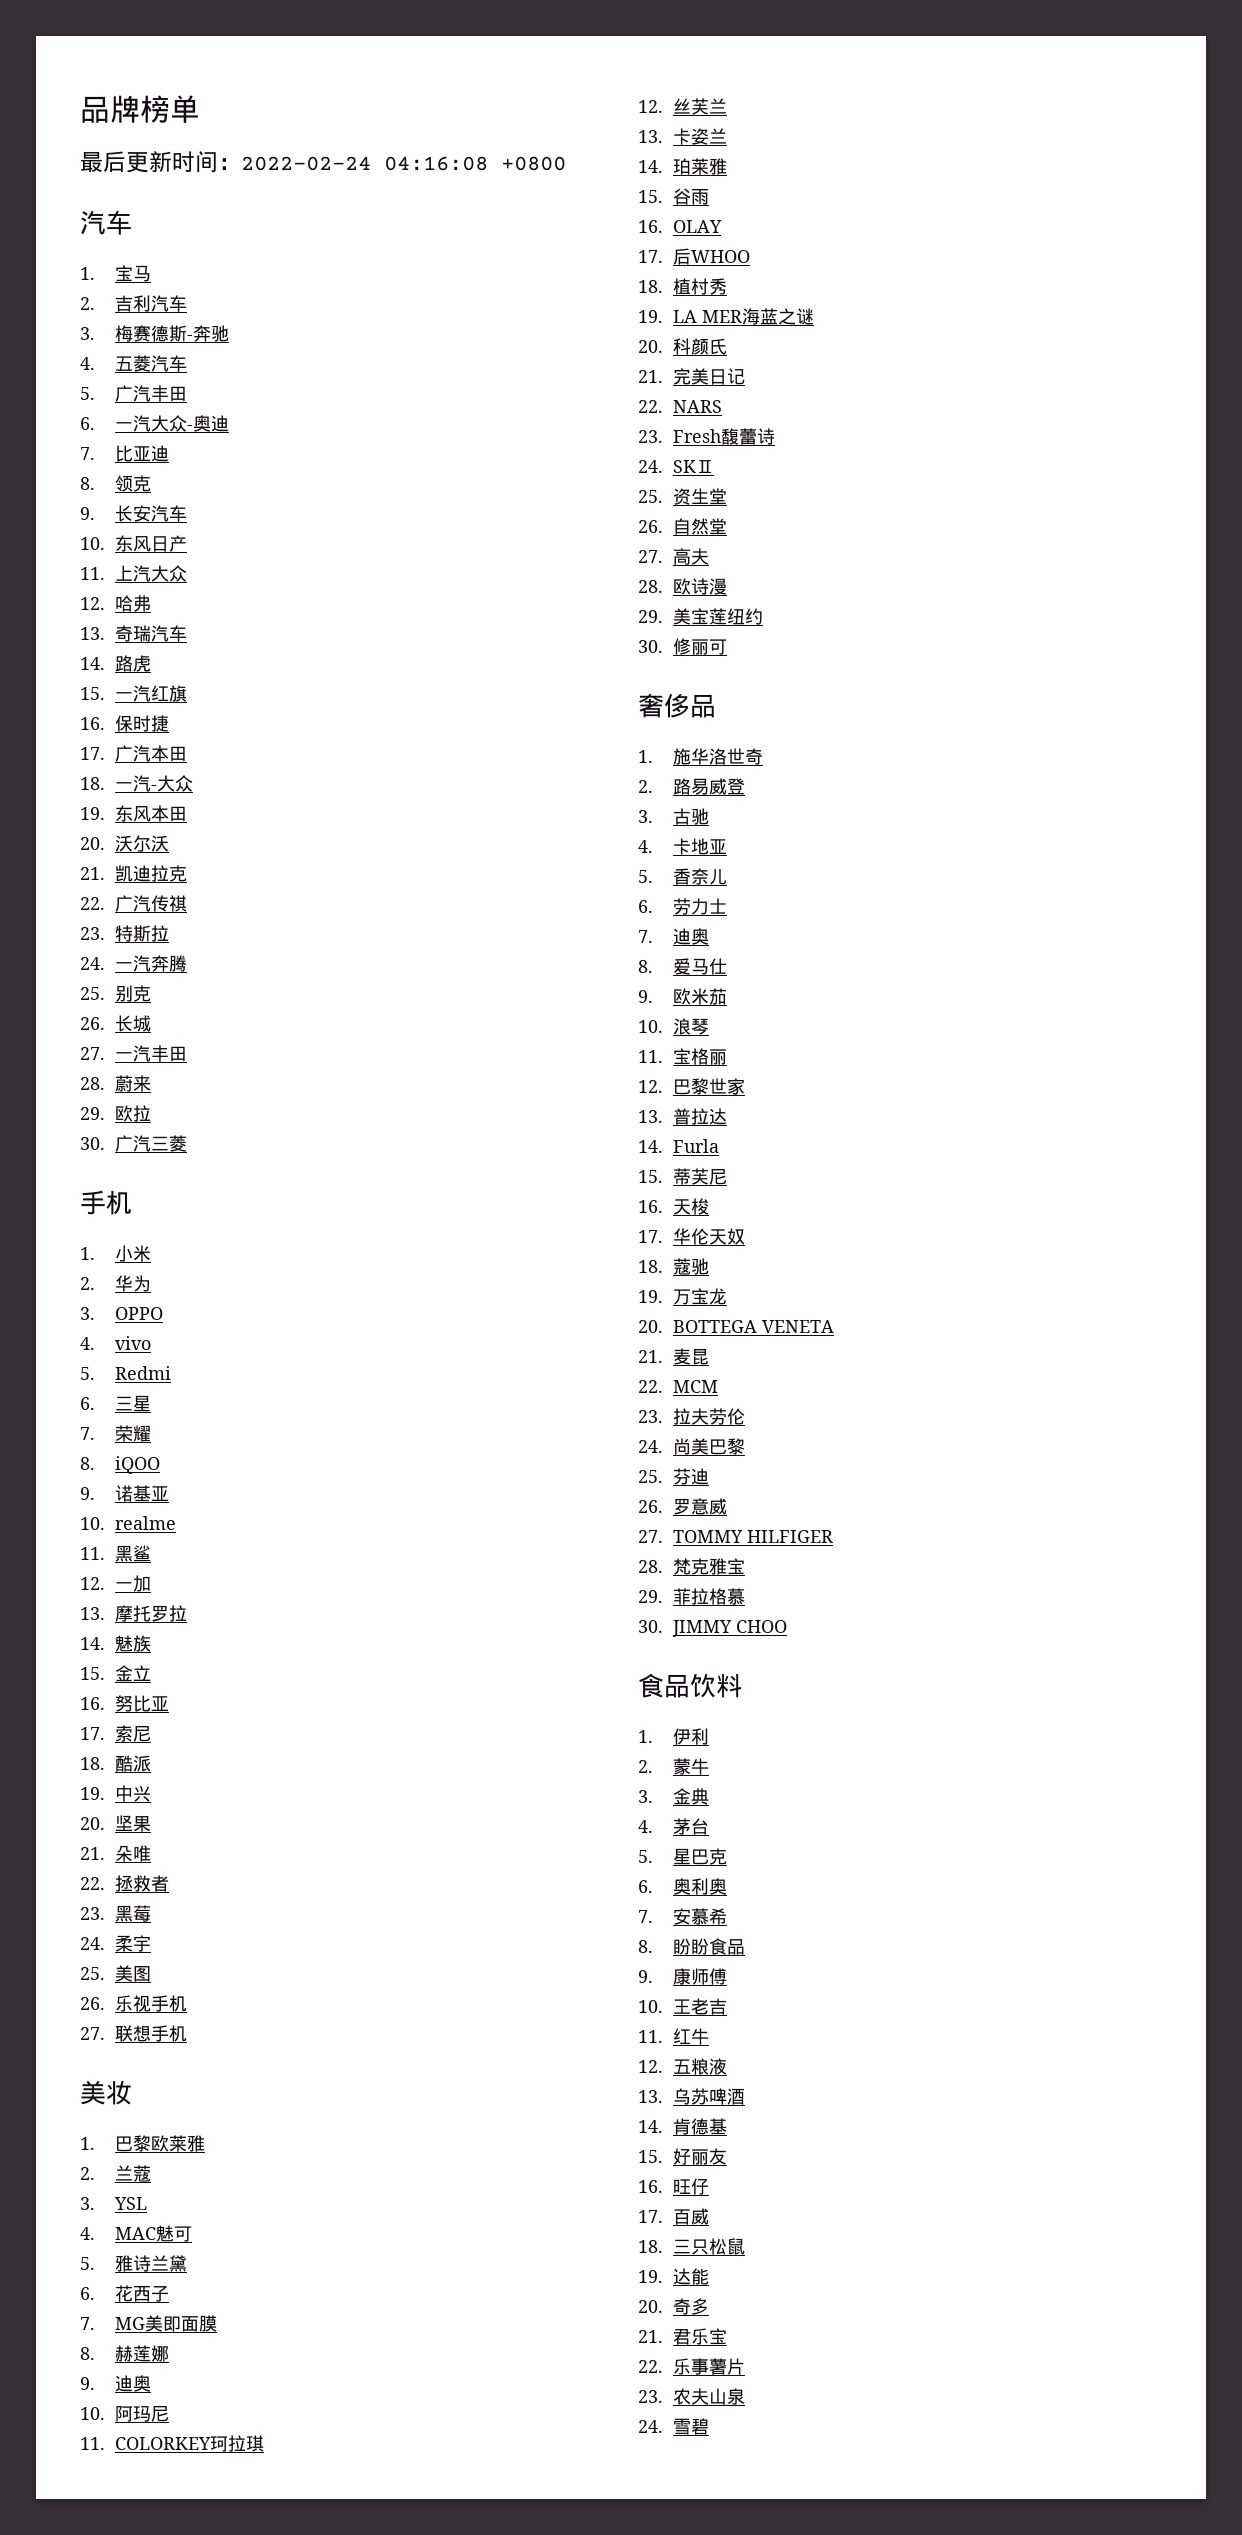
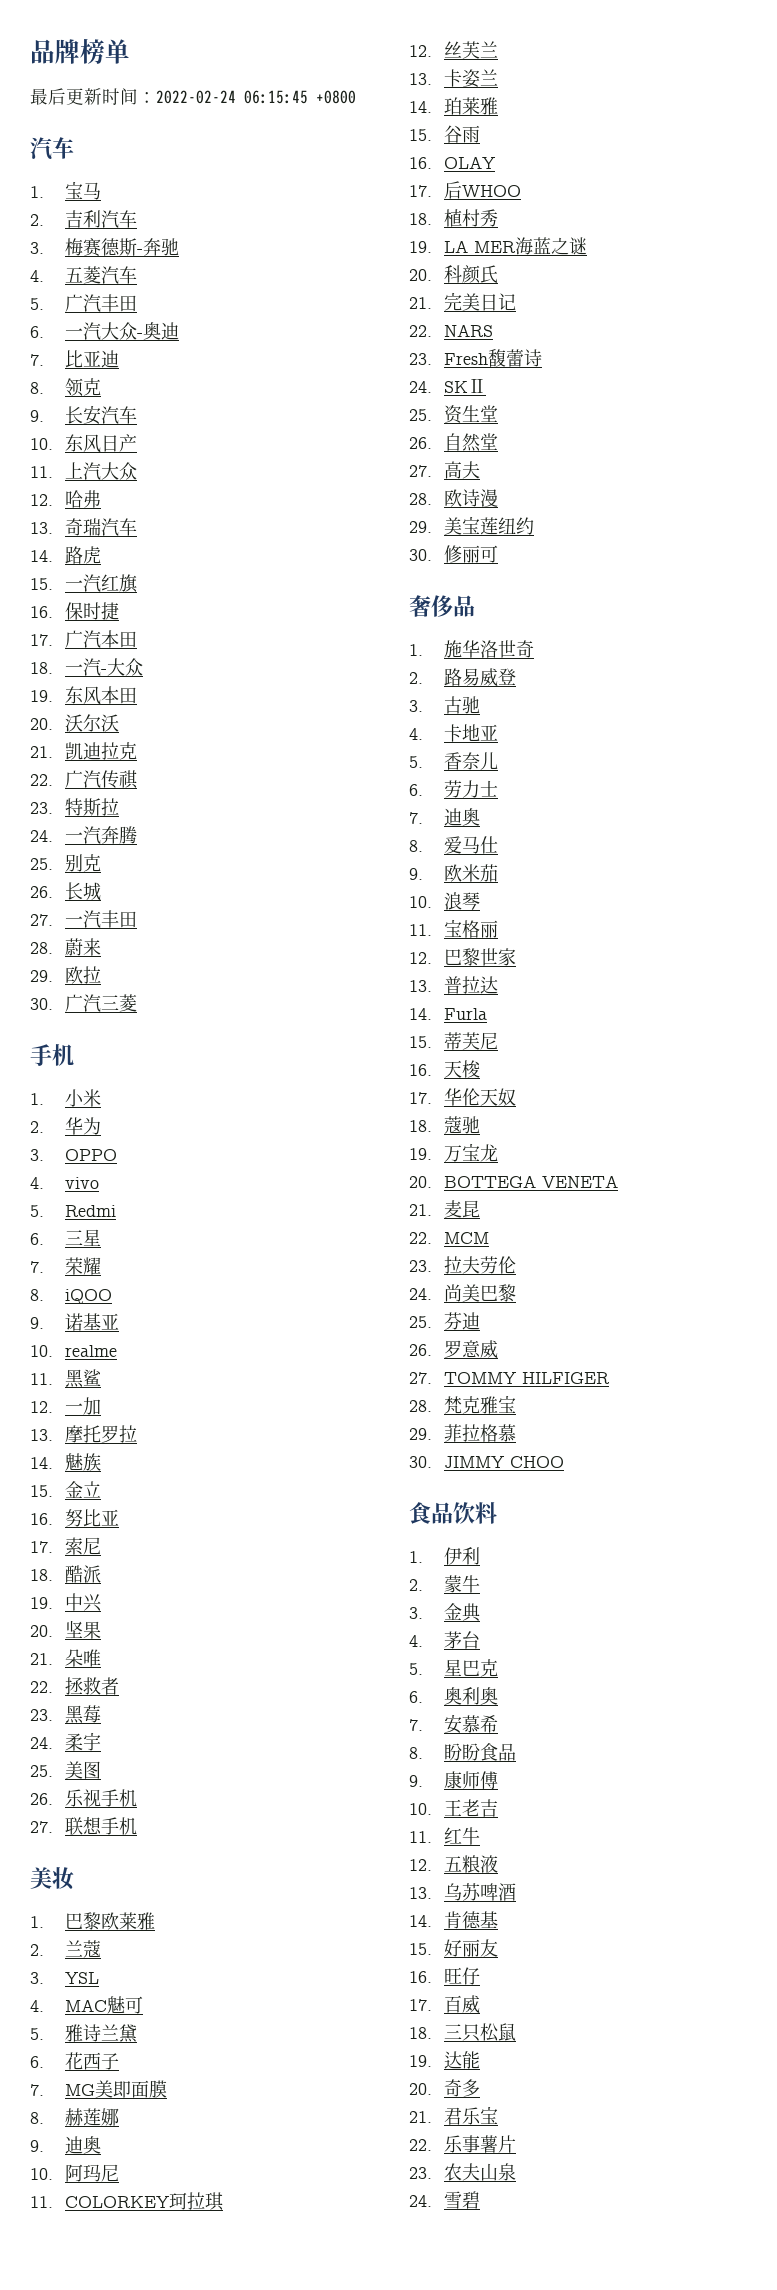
- 最后更新时间：2022-02-24 04:16:08 +0800
+ 最后更新时间：2022-02-24 06:15:45 +0800

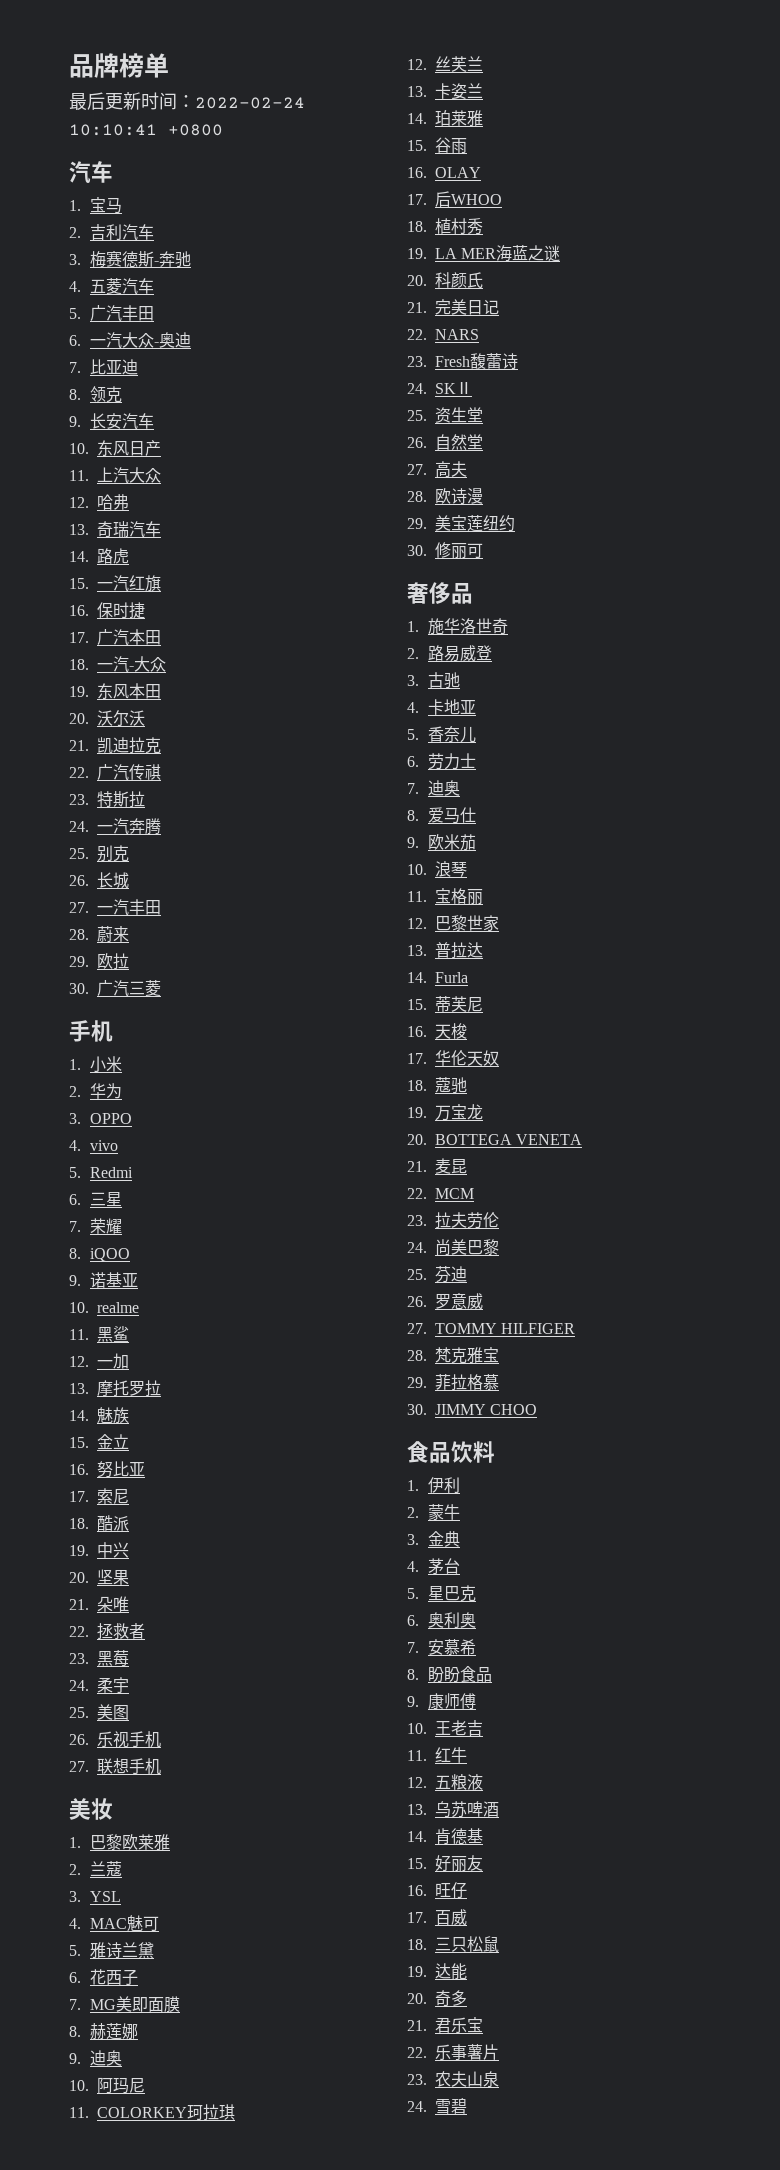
- 最后更新时间：2022-02-24 06:15:45 +0800
+ 最后更新时间：2022-02-24 10:10:41 +0800

